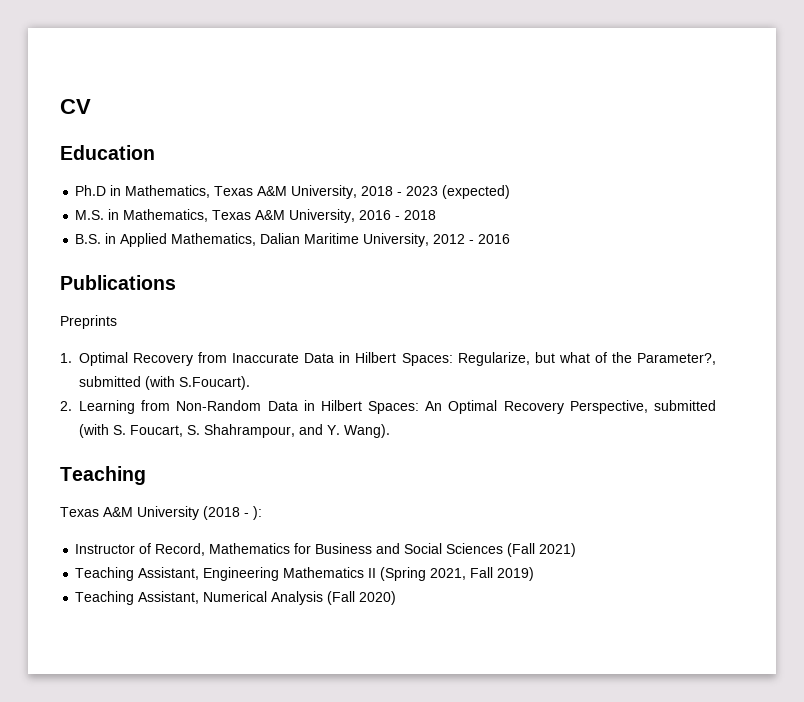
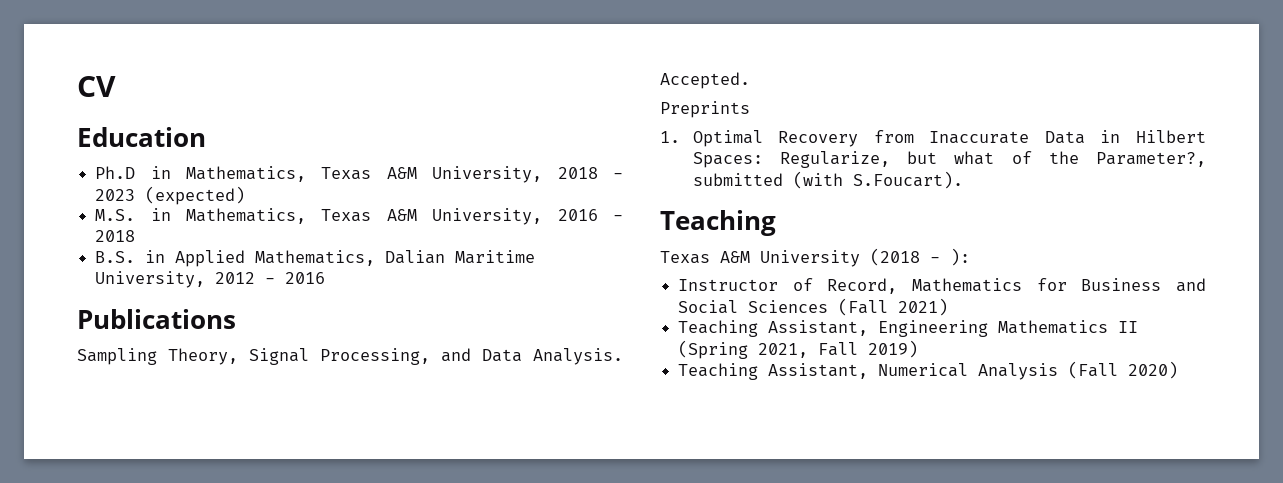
+ Sampling Theory, Signal Processing, and Data Analysis. Accepted.
- 2. Learning from Non-Random Data in Hilbert Spaces: An Optimal Recovery Perspective, submitted (with S. Foucart, S. Shahrampour, and Y. Wang).

